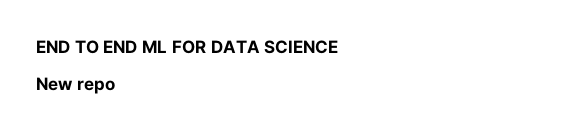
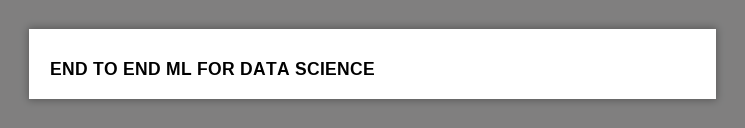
- New repo

